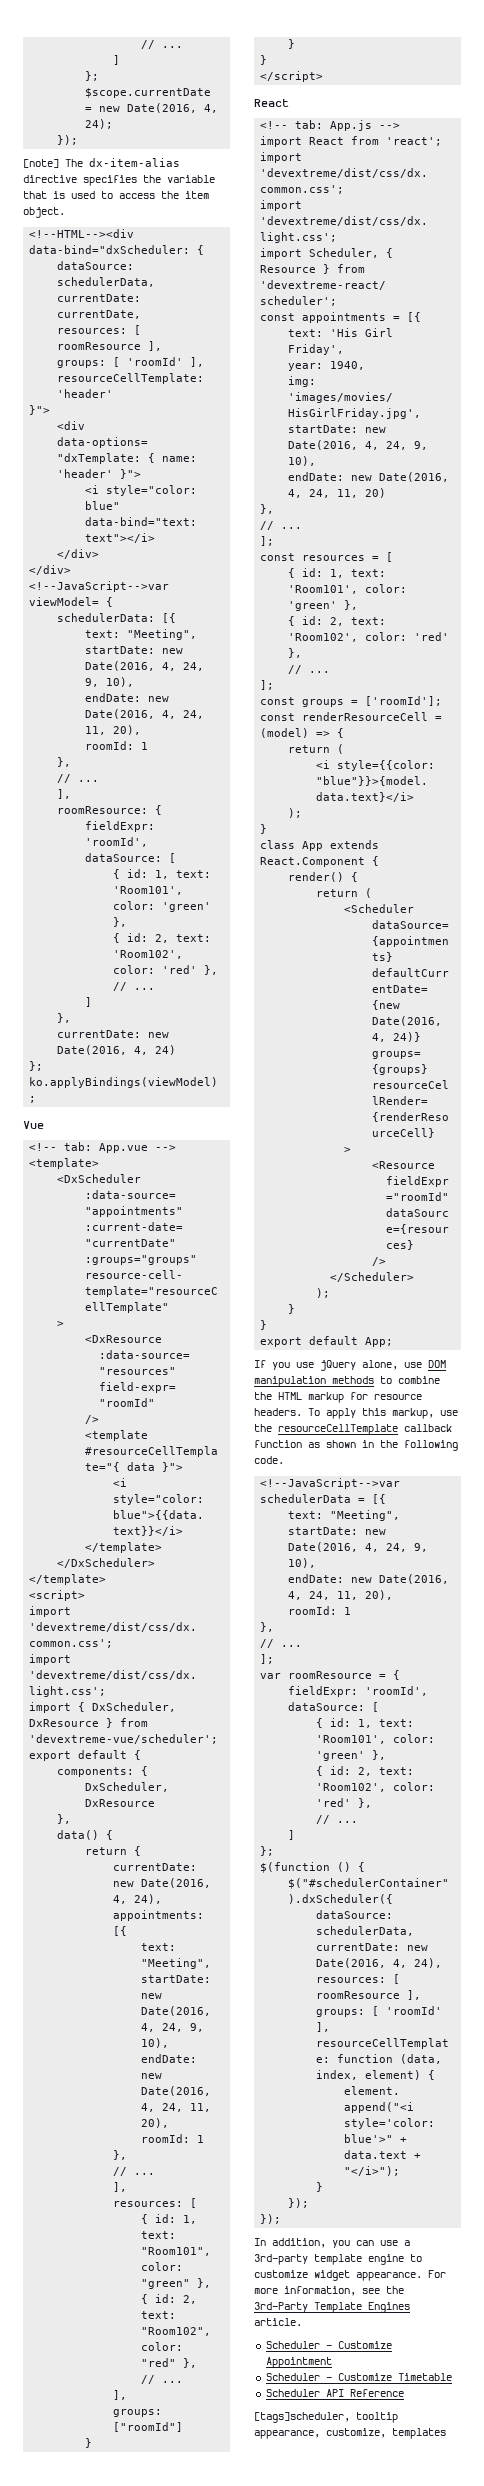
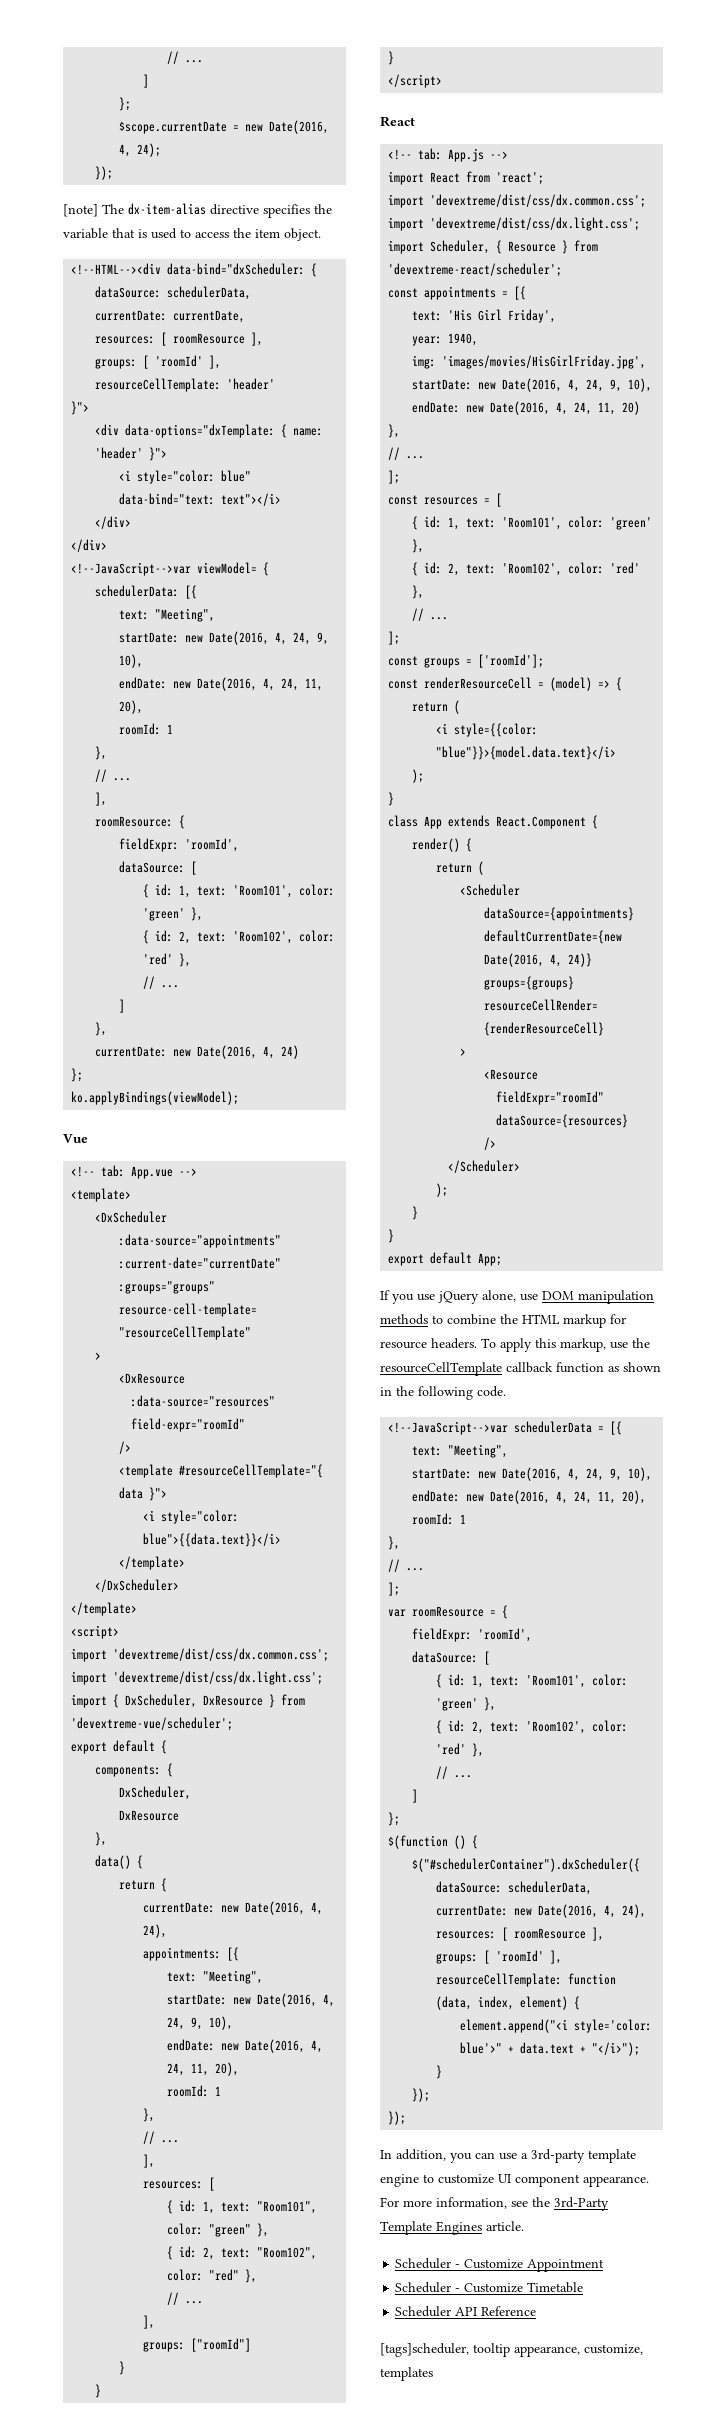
- In addition, you can use a 3rd-party template engine to customize widget appearance.
+ In addition, you can use a 3rd-party template engine to customize UI component appearance.

